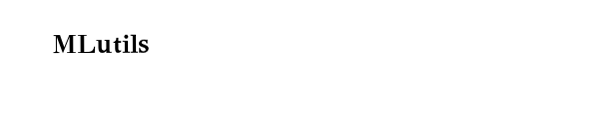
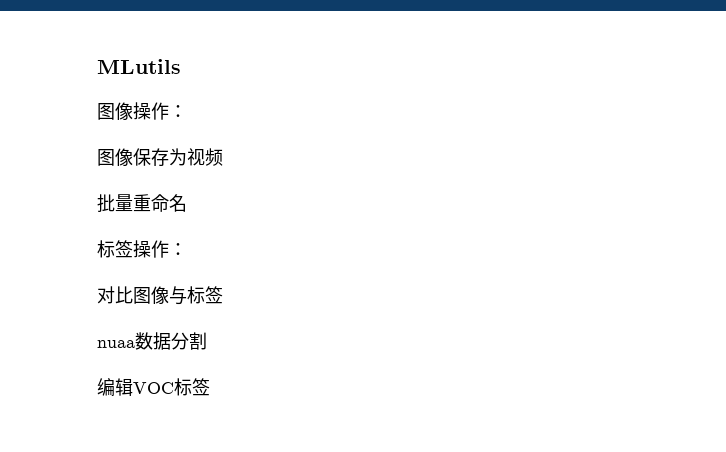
+ 图像操作：
+ 图像保存为视频
+ 批量重命名
+ 标签操作：
+ 对比图像与标签
+ nuaa数据分割
+ 编辑VOC标签

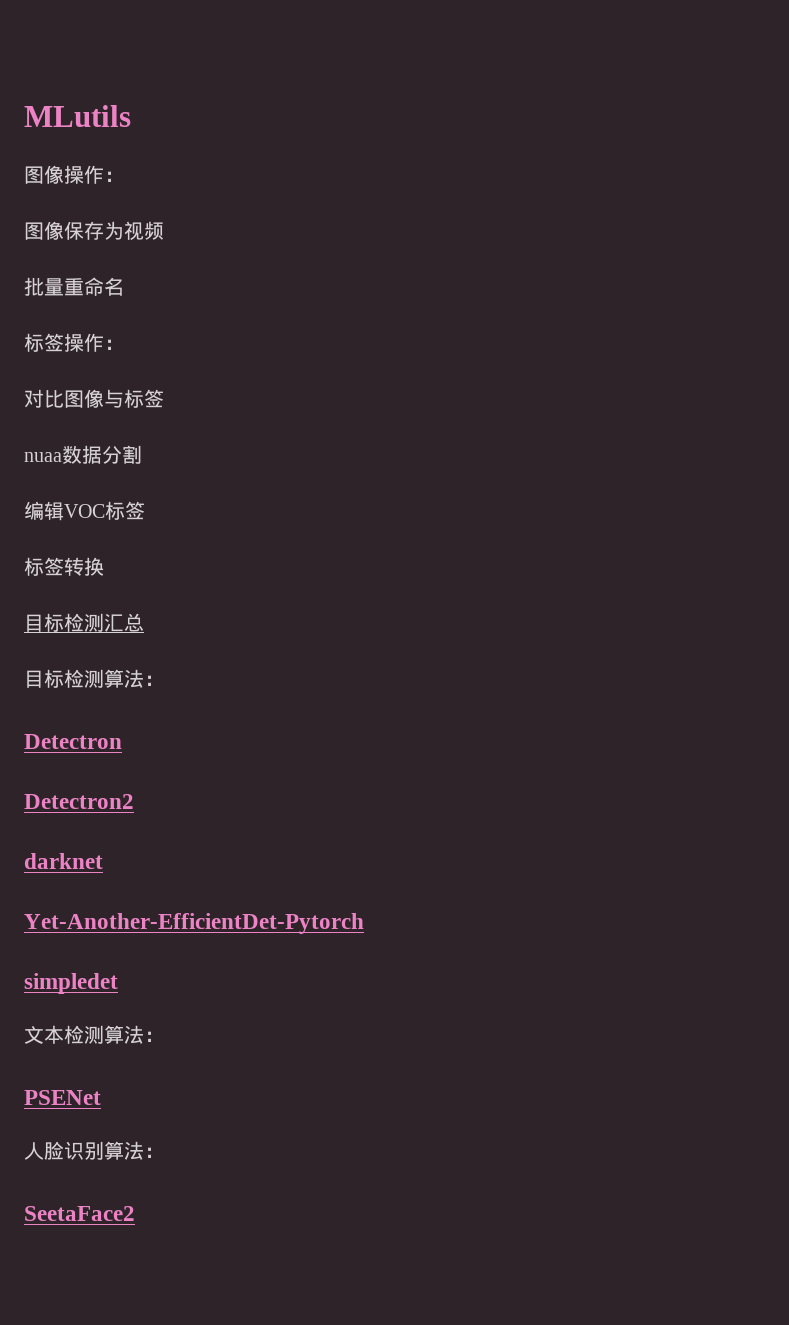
+ 标签转换
+ 目标检测汇总
+ 目标检测算法：
+ Detectron
+ Detectron2
+ darknet
+ Yet-Another-EfficientDet-Pytorch
+ simpledet
+ 文本检测算法：
+ PSENet
+ 人脸识别算法：
+ SeetaFace2

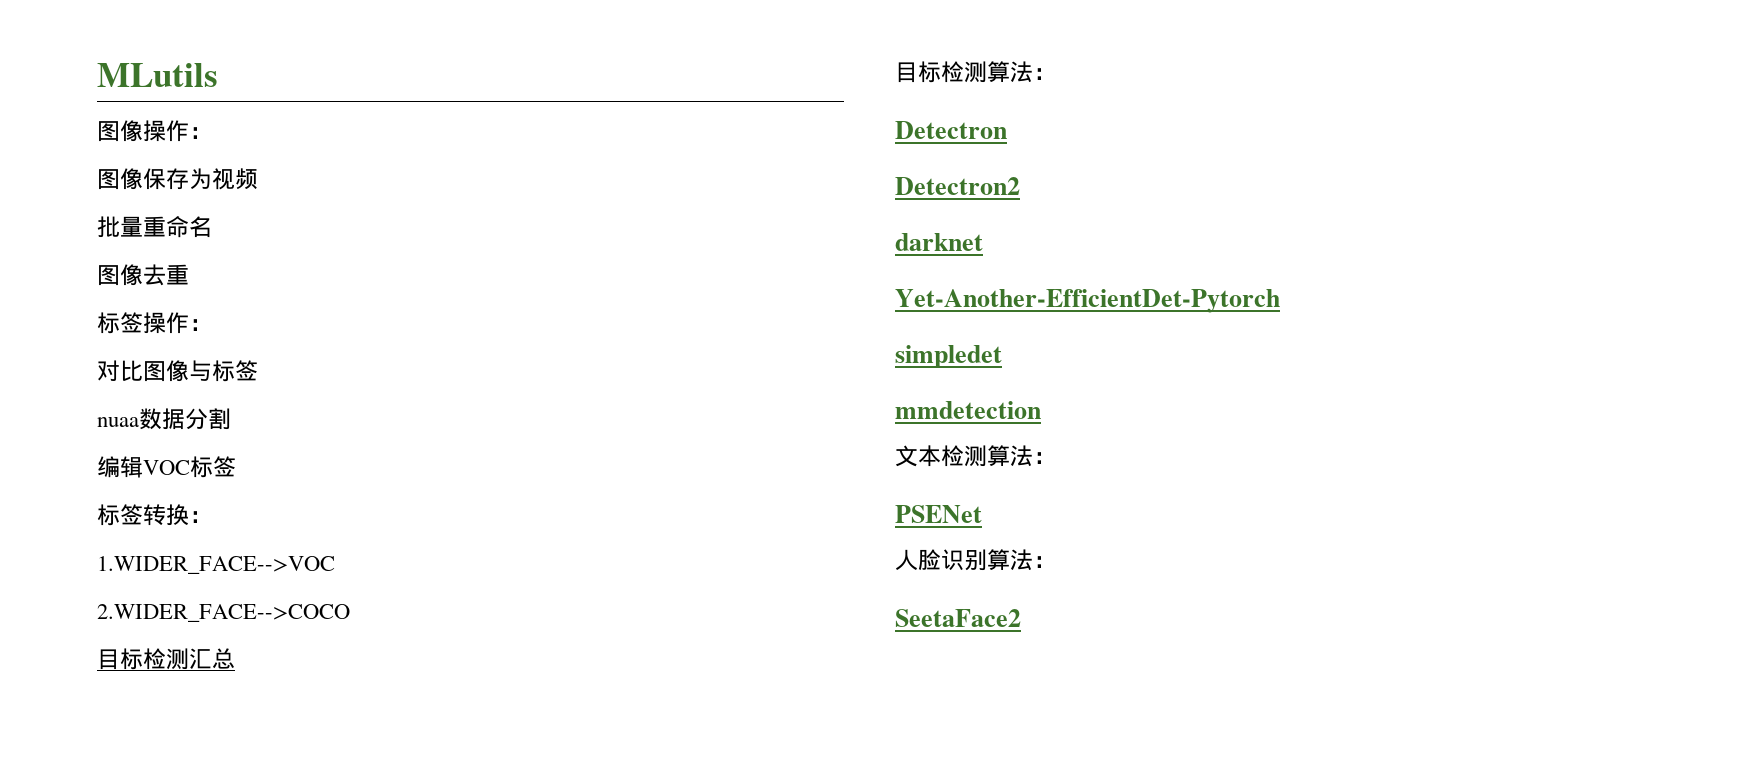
+ 图像去重
- 标签转换
+ 标签转换：
+ 1.WIDER_FACE-->VOC
+ 2.WIDER_FACE-->COCO
+ mmdetection

